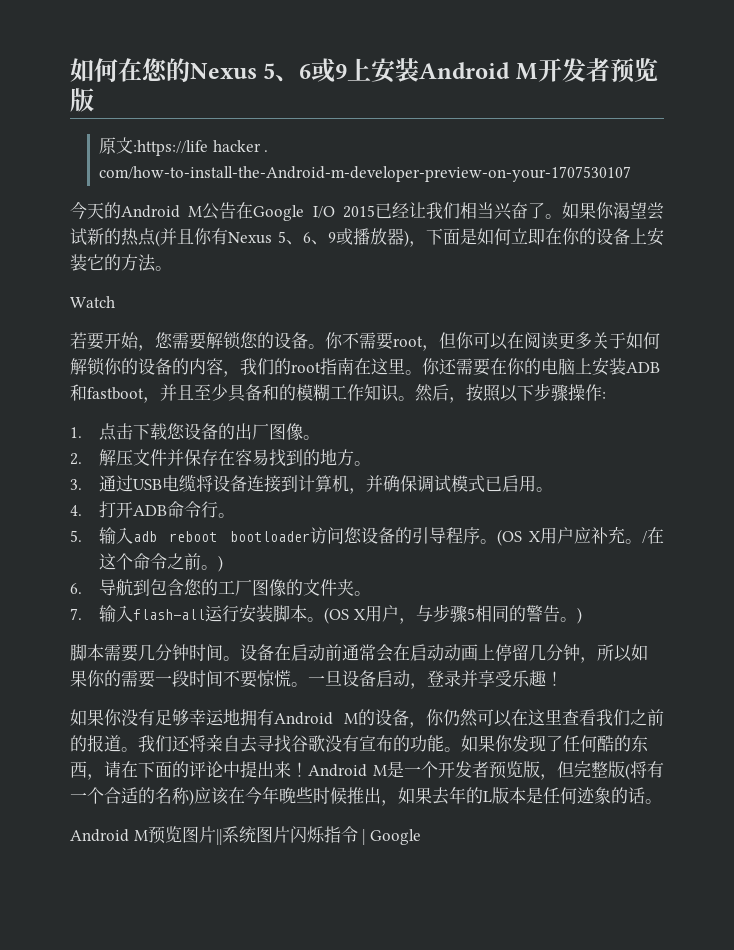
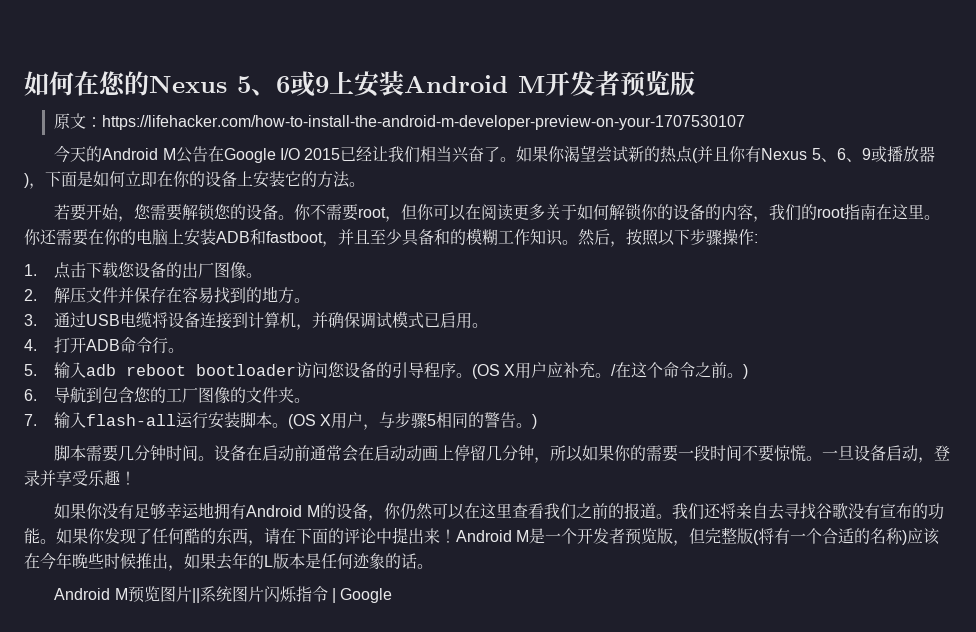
- 原文:https://life hacker . com/how-to-install-the-Android-m-developer-preview-on-your-1707530107
+ 原文：https://lifehacker.com/how-to-install-the-android-m-developer-preview-on-your-1707530107
- Watch

